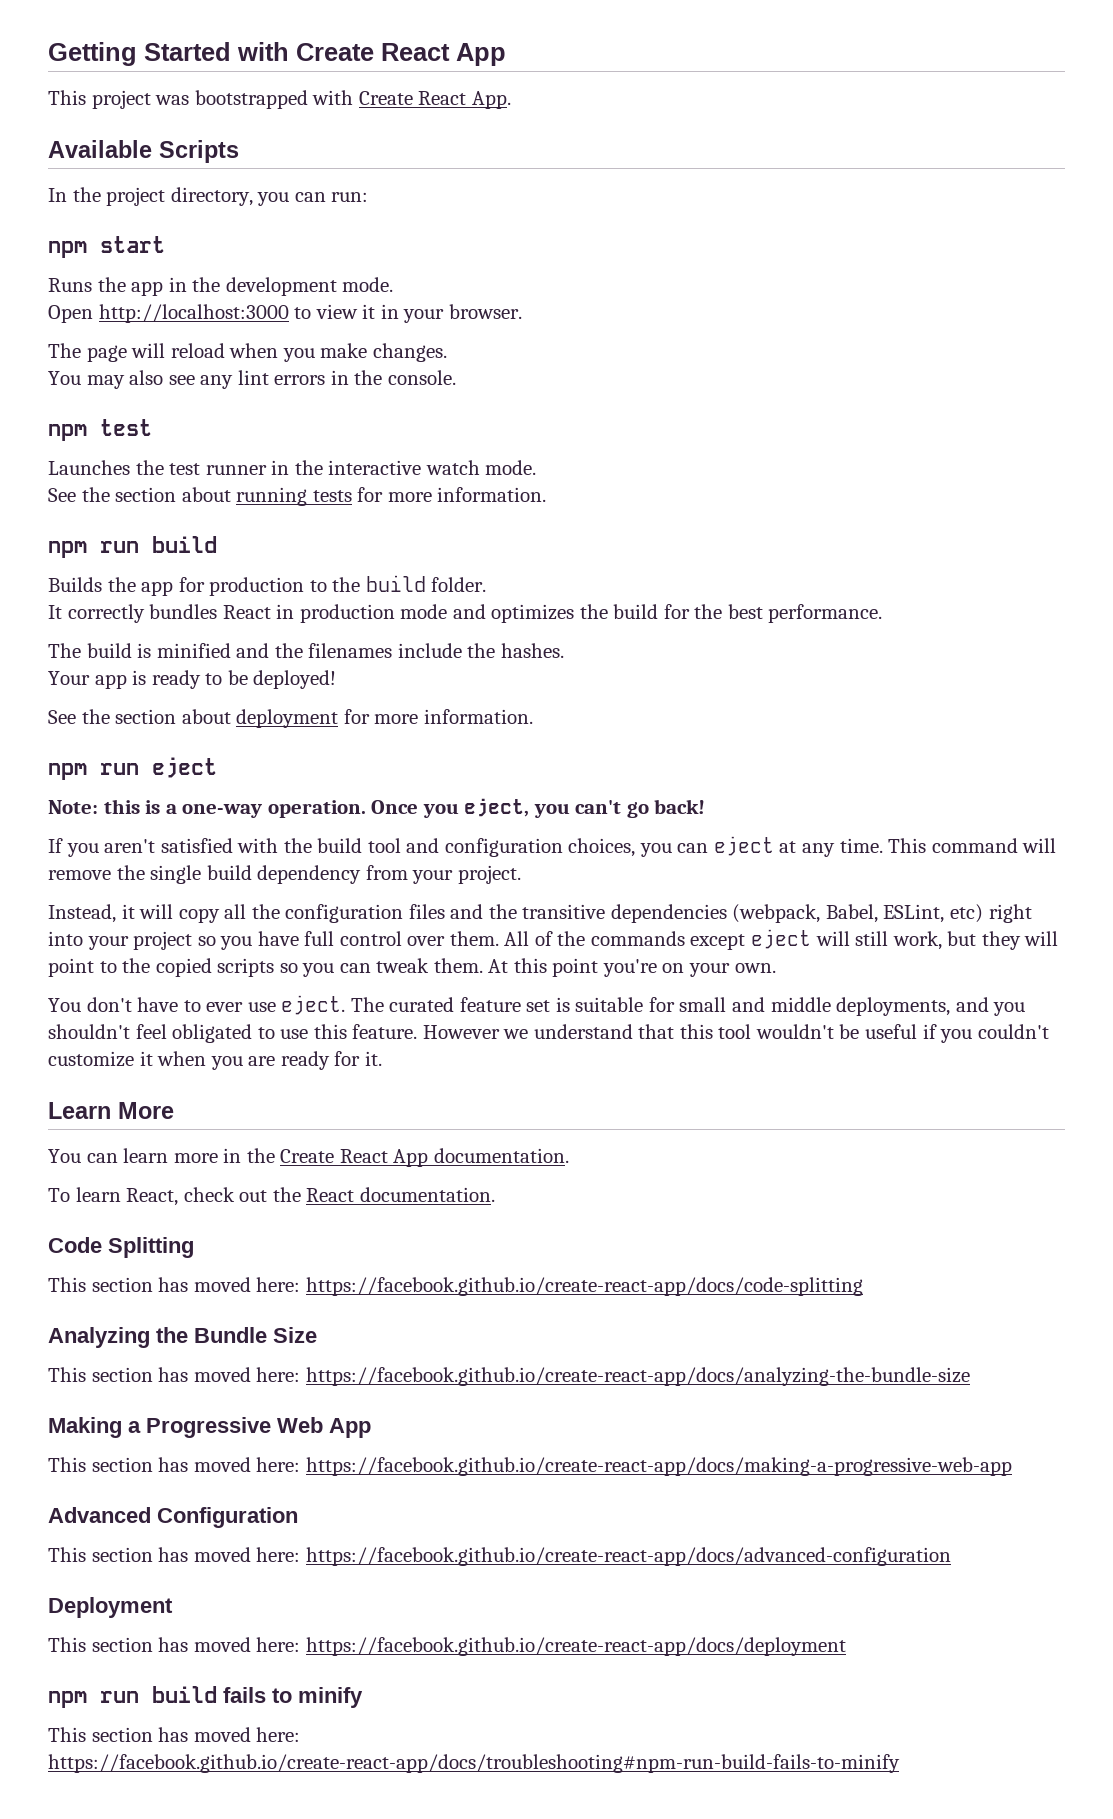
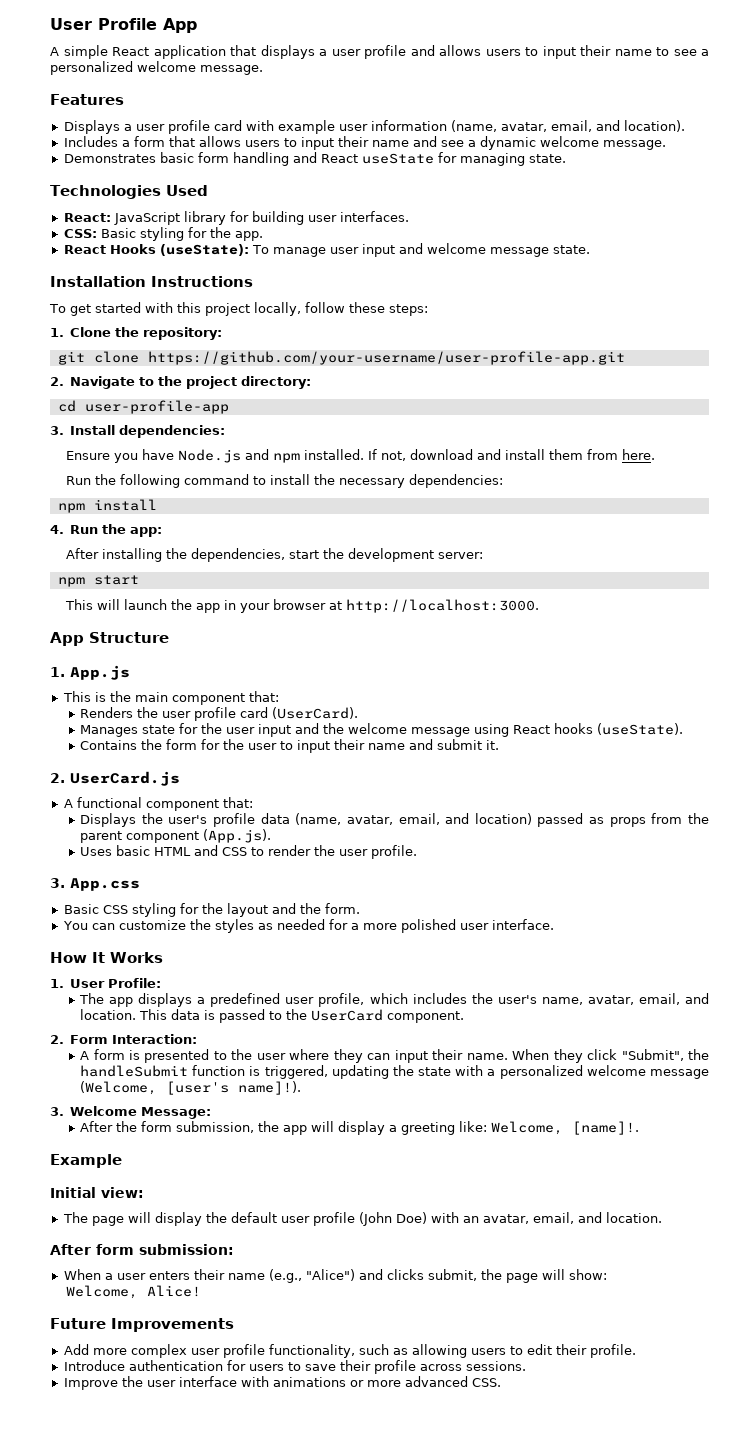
- Getting Started with Create React App
- This project was bootstrapped with Create React App.
- Available Scripts
- In the project directory, you can run:
+ User Profile App
+ A simple React application that displays a user profile and allows users to input their name to see a personalized welcome message.
+ Features
+ Displays a user profile card with example user information (name, avatar, email, and location).
+ Includes a form that allows users to input their name and see a dynamic welcome message.
+ Demonstrates basic form handling and React useState for managing state.
+ Technologies Used
+ React: JavaScript library for building user interfaces.
+ CSS: Basic styling for the app.
+ React Hooks (useState): To manage user input and welcome message state.
+ Installation Instructions
+ To get started with this project locally, follow these steps:
+ 1. Clone the repository:
+ git clone https://github.com/your-username/user-profile-app.git
+ 2. Navigate to the project directory:
+ cd user-profile-app
+ 3. Install dependencies:
+ Ensure you have Node.js and npm installed. If not, download and install them from here.
+ Run the following command to install the necessary dependencies:
+ npm install
+ 4. Run the app:
+ After installing the dependencies, start the development server:
  npm start
- Runs the app in the development mode.
- Open http://localhost:3000 to view it in your browser.
- The page will reload when you make changes.
- You may also see any lint errors in the console.
- npm test
- Launches the test runner in the interactive watch mode.
- See the section about running tests for more information.
- npm run build
- Builds the app for production to the build folder.
- It correctly bundles React in production mode and optimizes the build for the best performance.
- The build is minified and the filenames include the hashes.
- Your app is ready to be deployed!
- See the section about deployment for more information.
- npm run eject
- Note: this is a one-way operation. Once you eject, you can't go back!
- If you aren't satisfied with the build tool and configuration choices, you can eject at any time. This command will remove the single build dependency from your project.
- Instead, it will copy all the configuration files and the transitive dependencies (webpack, Babel, ESLint, etc) right into your project so you have full control over them. All of the commands except eject will still work, but they will point to the copied scripts so you can tweak them. At this point you're on your own.
- You don't have to ever use eject. The curated feature set is suitable for small and middle deployments, and you shouldn't feel obligated to use this feature. However we understand that this tool wouldn't be useful if you couldn't customize it when you are ready for it.
- Learn More
- You can learn more in the Create React App documentation.
- To learn React, check out the React documentation.
- Code Splitting
- This section has moved here: https://facebook.github.io/create-react-app/docs/code-splitting
- Analyzing the Bundle Size
- This section has moved here: https://facebook.github.io/create-react-app/docs/analyzing-the-bundle-size
- Making a Progressive Web App
- This section has moved here: https://facebook.github.io/create-react-app/docs/making-a-progressive-web-app
- Advanced Configuration
- This section has moved here: https://facebook.github.io/create-react-app/docs/advanced-configuration
- Deployment
- This section has moved here: https://facebook.github.io/create-react-app/docs/deployment
- npm run build fails to minify
- This section has moved here: https://facebook.github.io/create-react-app/docs/troubleshooting#npm-run-build-fails-to-minify
+ This will launch the app in your browser at http://localhost:3000.
+ App Structure
+ 1. App.js
+ This is the main component that:
+ Renders the user profile card (UserCard).
+ Manages state for the user input and the welcome message using React hooks (useState).
+ Contains the form for the user to input their name and submit it.
+ 2. UserCard.js
+ A functional component that:
+ Displays the user's profile data (name, avatar, email, and location) passed as props from the parent component (App.js).
+ Uses basic HTML and CSS to render the user profile.
+ 3. App.css
+ Basic CSS styling for the layout and the form.
+ You can customize the styles as needed for a more polished user interface.
+ How It Works
+ 1. User Profile:
+ The app displays a predefined user profile, which includes the user's name, avatar, email, and location. This data is passed to the UserCard component.
+ 2. Form Interaction:
+ A form is presented to the user where they can input their name. When they click "Submit", the handleSubmit function is triggered, updating the state with a personalized welcome message (Welcome, [user's name]!).
+ 3. Welcome Message:
+ After the form submission, the app will display a greeting like: Welcome, [name]!.
+ Example
+ Initial view:
+ The page will display the default user profile (John Doe) with an avatar, email, and location.
+ After form submission:
+ When a user enters their name (e.g., "Alice") and clicks submit, the page will show:
+ Welcome, Alice!
+ Future Improvements
+ Add more complex user profile functionality, such as allowing users to edit their profile.
+ Introduce authentication for users to save their profile across sessions.
+ Improve the user interface with animations or more advanced CSS.

